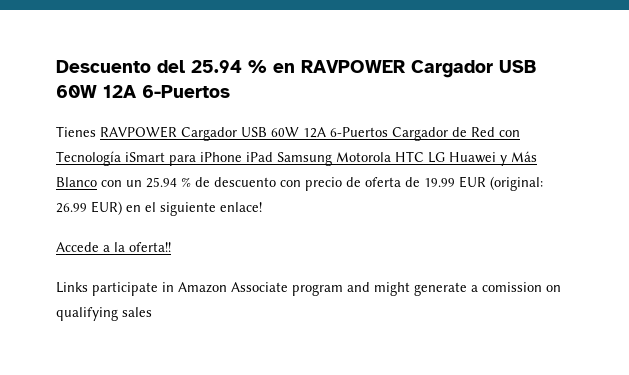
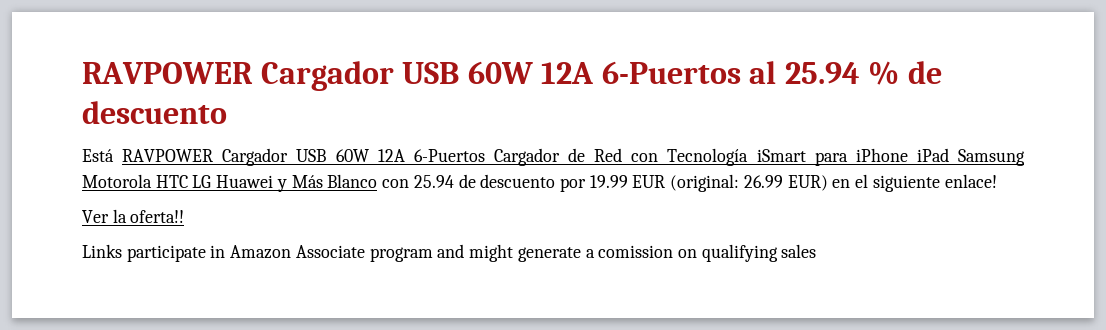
- Descuento del 25.94 % en RAVPOWER Cargador USB 60W 12A 6-Puertos
- Tienes RAVPOWER Cargador USB 60W 12A 6-Puertos Cargador de Red con Tecnología iSmart para iPhone iPad Samsung Motorola HTC LG Huawei y Más Blanco con un 25.94 % de descuento con precio de oferta de 19.99 EUR (original: 26.99 EUR) en el siguiente enlace!
+ RAVPOWER Cargador USB 60W 12A 6-Puertos al 25.94 % de descuento
+ Está RAVPOWER Cargador USB 60W 12A 6-Puertos Cargador de Red con Tecnología iSmart para iPhone iPad Samsung Motorola HTC LG Huawei y Más Blanco con 25.94 de descuento por 19.99 EUR (original: 26.99 EUR) en el siguiente enlace!
- Accede a la oferta!!
+ Ver la oferta!!

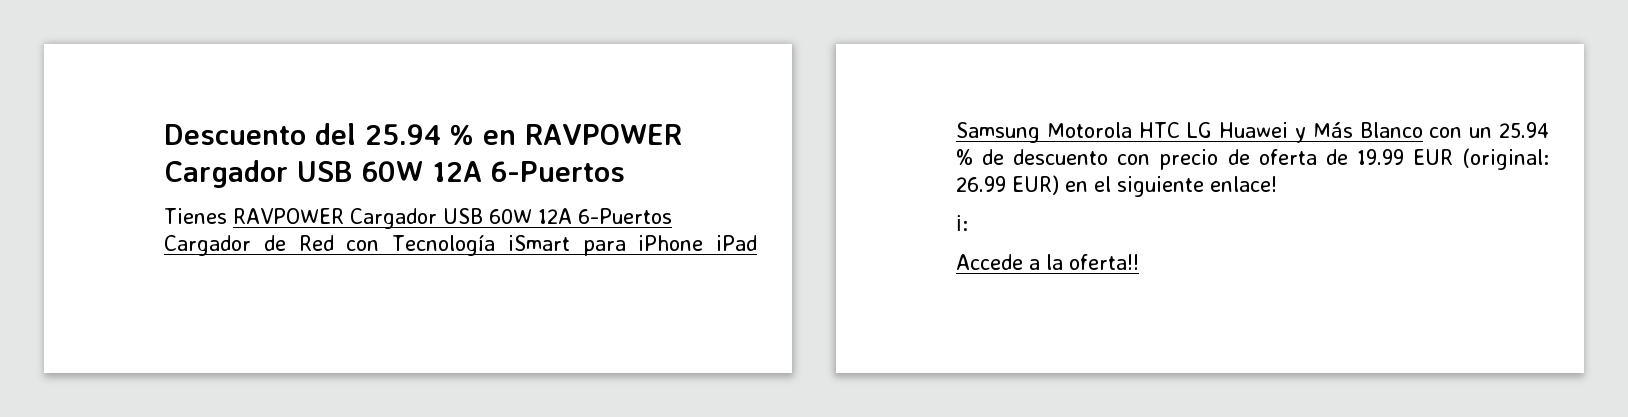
- RAVPOWER Cargador USB 60W 12A 6-Puertos al 25.94 % de descuento
- Está RAVPOWER Cargador USB 60W 12A 6-Puertos Cargador de Red con Tecnología iSmart para iPhone iPad Samsung Motorola HTC LG Huawei y Más Blanco con 25.94 de descuento por 19.99 EUR (original: 26.99 EUR) en el siguiente enlace!
+ Descuento del 25.94 % en RAVPOWER Cargador USB 60W 12A 6-Puertos
+ Tienes RAVPOWER Cargador USB 60W 12A 6-Puertos Cargador de Red con Tecnología iSmart para iPhone iPad Samsung Motorola HTC LG Huawei y Más Blanco con un 25.94 % de descuento con precio de oferta de 19.99 EUR (original: 26.99 EUR) en el siguiente enlace!
- Ver la oferta!!
+ ℹ:
+ Accede a la oferta!!
- Links participate in Amazon Associate program and might generate a comission on qualifying sales

